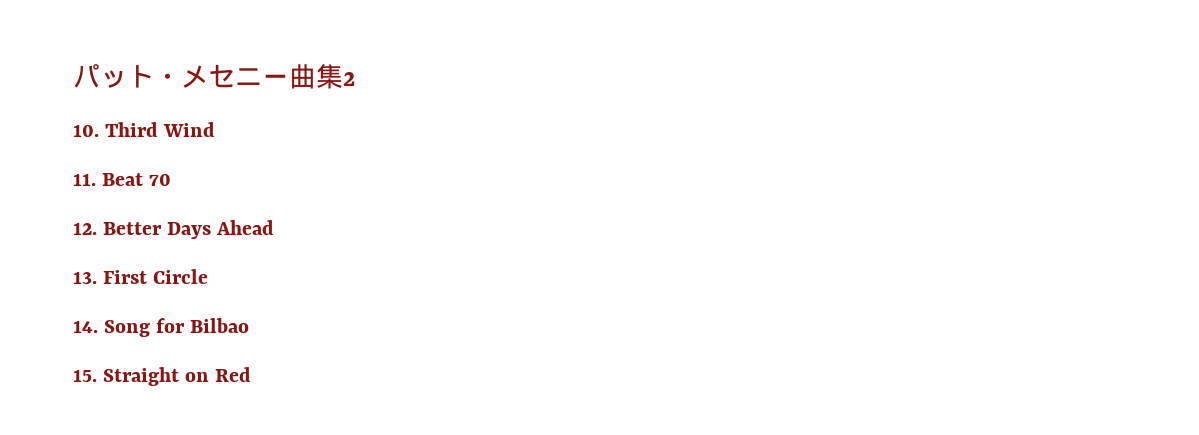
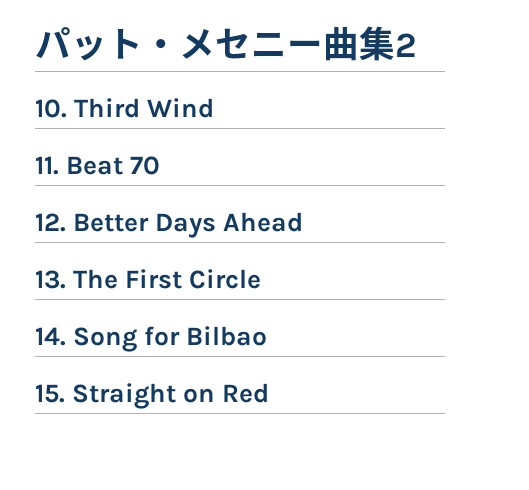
- 13. First Circle
+ 13. The First Circle

